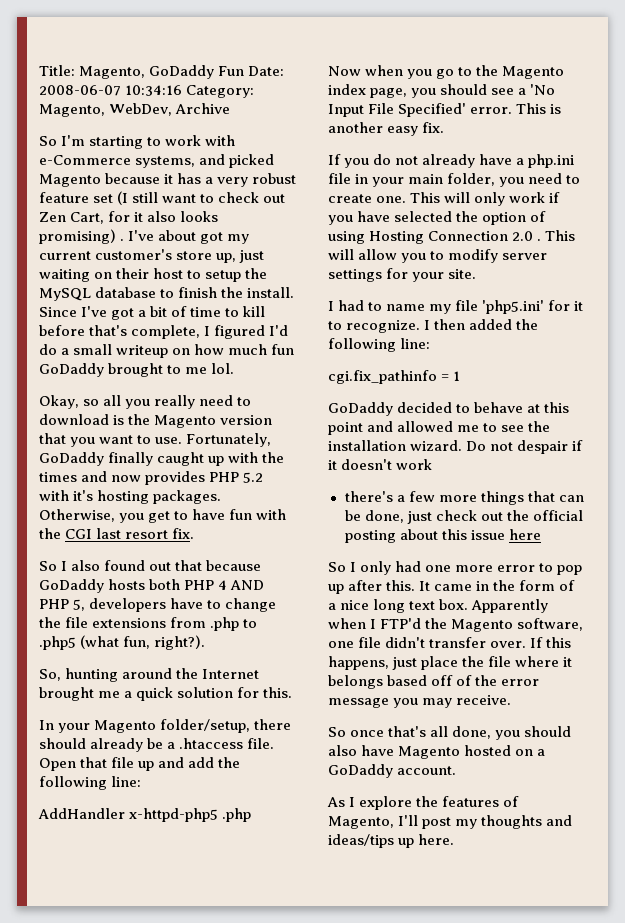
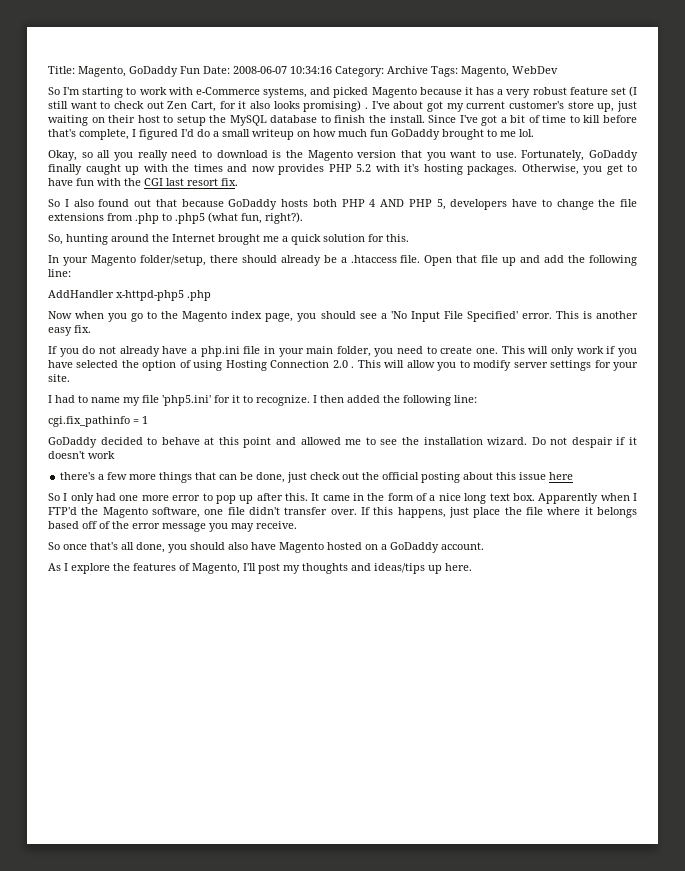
- Title: Magento, GoDaddy Fun Date: 2008-06-07 10:34:16 Category: Magento, WebDev, Archive
+ Title: Magento, GoDaddy Fun Date: 2008-06-07 10:34:16 Category: Archive Tags: Magento, WebDev

